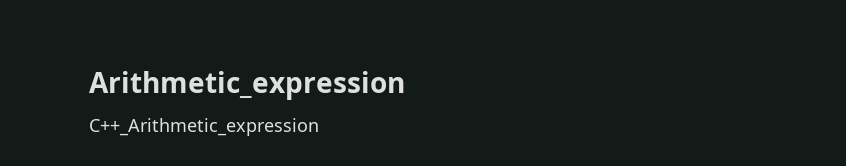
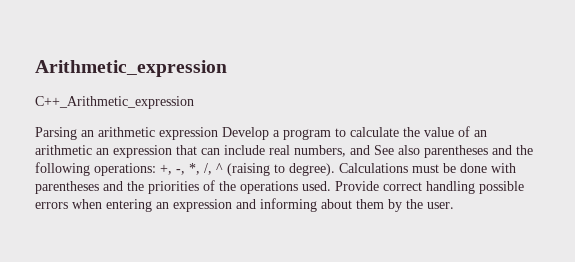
+ Parsing an arithmetic expression Develop a program to calculate the value of an arithmetic an expression that can include real numbers, and See also parentheses and the following operations: +, -, *, /, ^ (raising to degree). Calculations must be done with parentheses and the priorities of the operations used. Provide correct handling possible errors when entering an expression and informing about them by the user.

